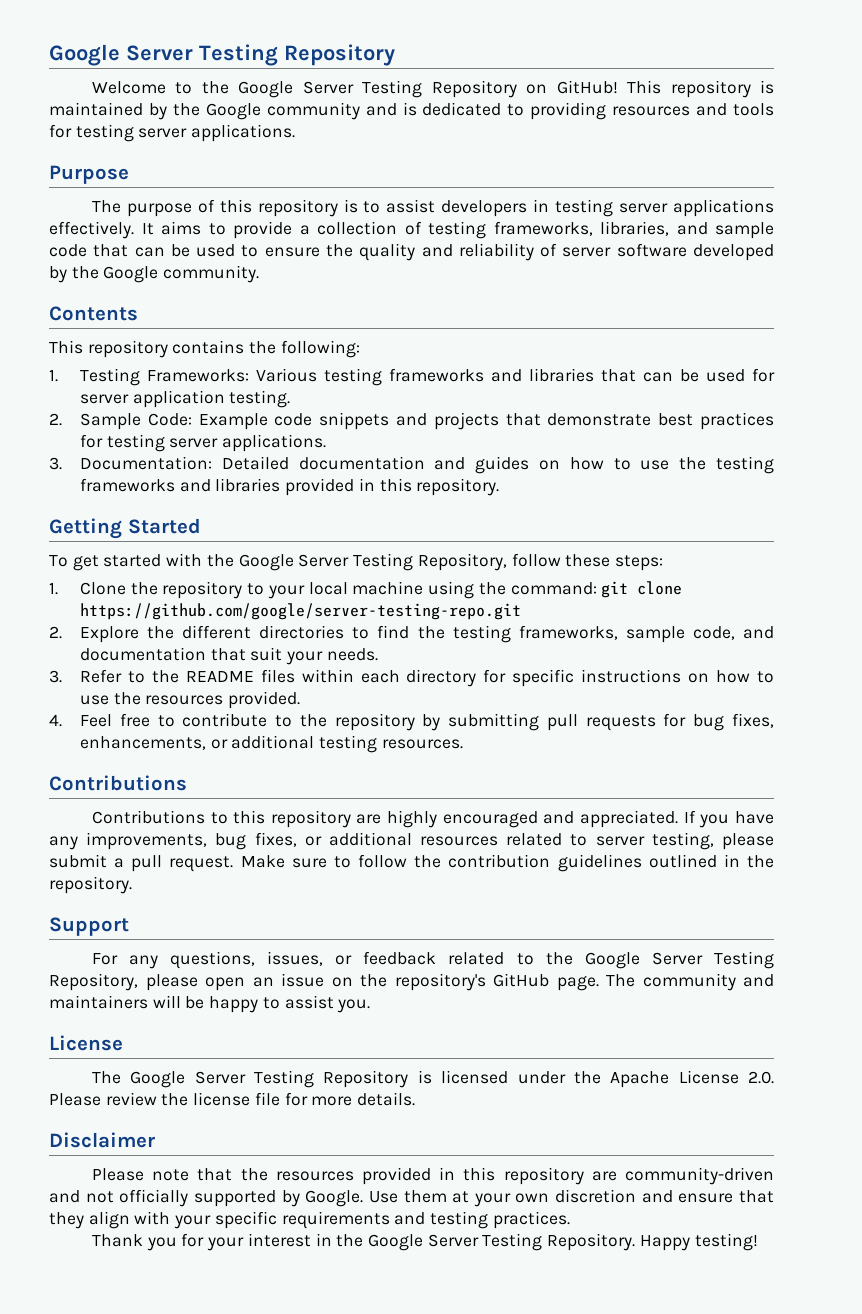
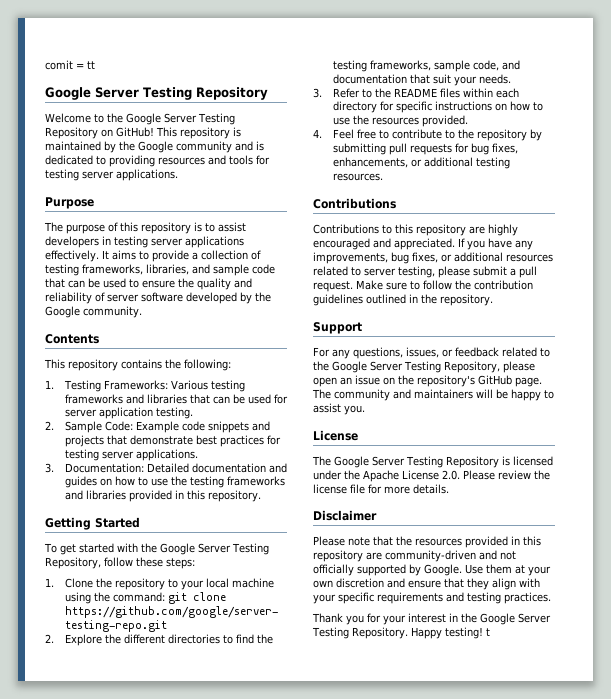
+ comit = tt
- Happy testing!
+ Happy testing! t

